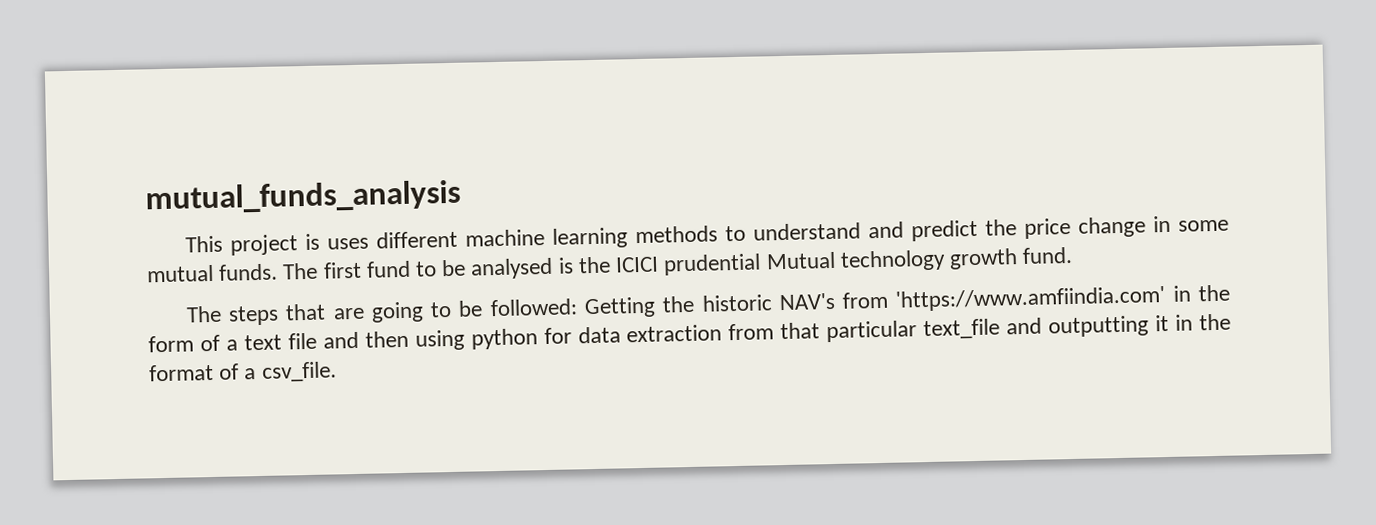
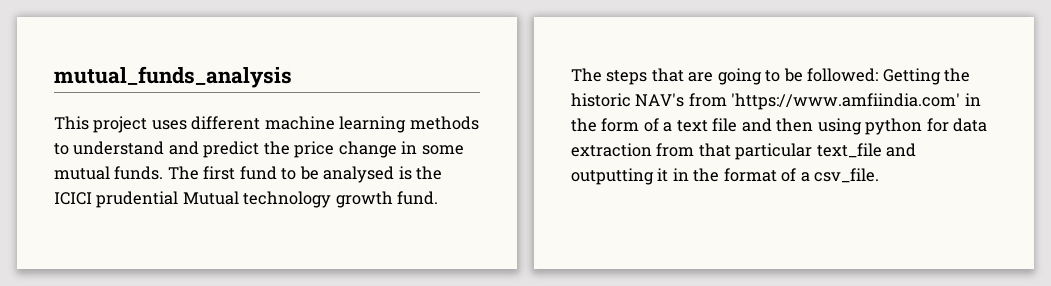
- This project is uses different machine learning methods to understand and predict the price change in some mutual funds.
+ This project uses different machine learning methods to understand and predict the price change in some mutual funds.

